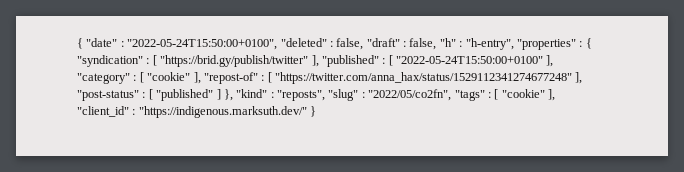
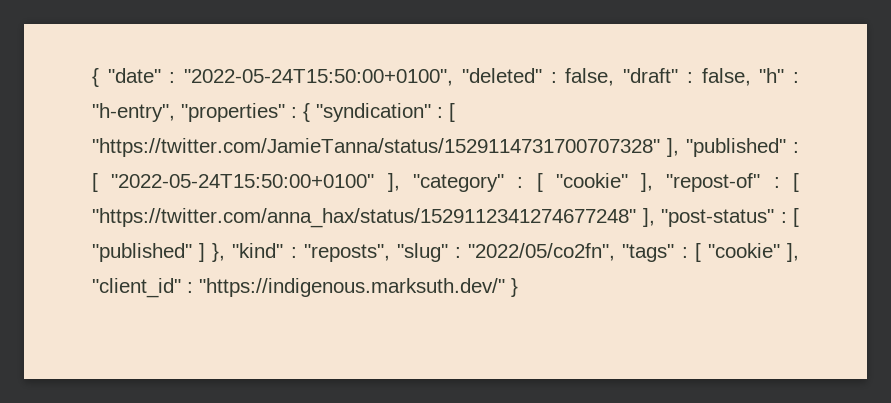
- { "date" : "2022-05-24T15:50:00+0100", "deleted" : false, "draft" : false, "h" : "h-entry", "properties" : { "syndication" : [ "https://brid.gy/publish/twitter" ], "published" : [ "2022-05-24T15:50:00+0100" ], "category" : [ "cookie" ], "repost-of" : [ "https://twitter.com/anna_hax/status/1529112341274677248" ], "post-status" : [ "published" ] }, "kind" : "reposts", "slug" : "2022/05/co2fn", "tags" : [ "cookie" ], "client_id" : "https://indigenous.marksuth.dev/" }
+ { "date" : "2022-05-24T15:50:00+0100", "deleted" : false, "draft" : false, "h" : "h-entry", "properties" : { "syndication" : [ "https://twitter.com/JamieTanna/status/1529114731700707328" ], "published" : [ "2022-05-24T15:50:00+0100" ], "category" : [ "cookie" ], "repost-of" : [ "https://twitter.com/anna_hax/status/1529112341274677248" ], "post-status" : [ "published" ] }, "kind" : "reposts", "slug" : "2022/05/co2fn", "tags" : [ "cookie" ], "client_id" : "https://indigenous.marksuth.dev/" }

